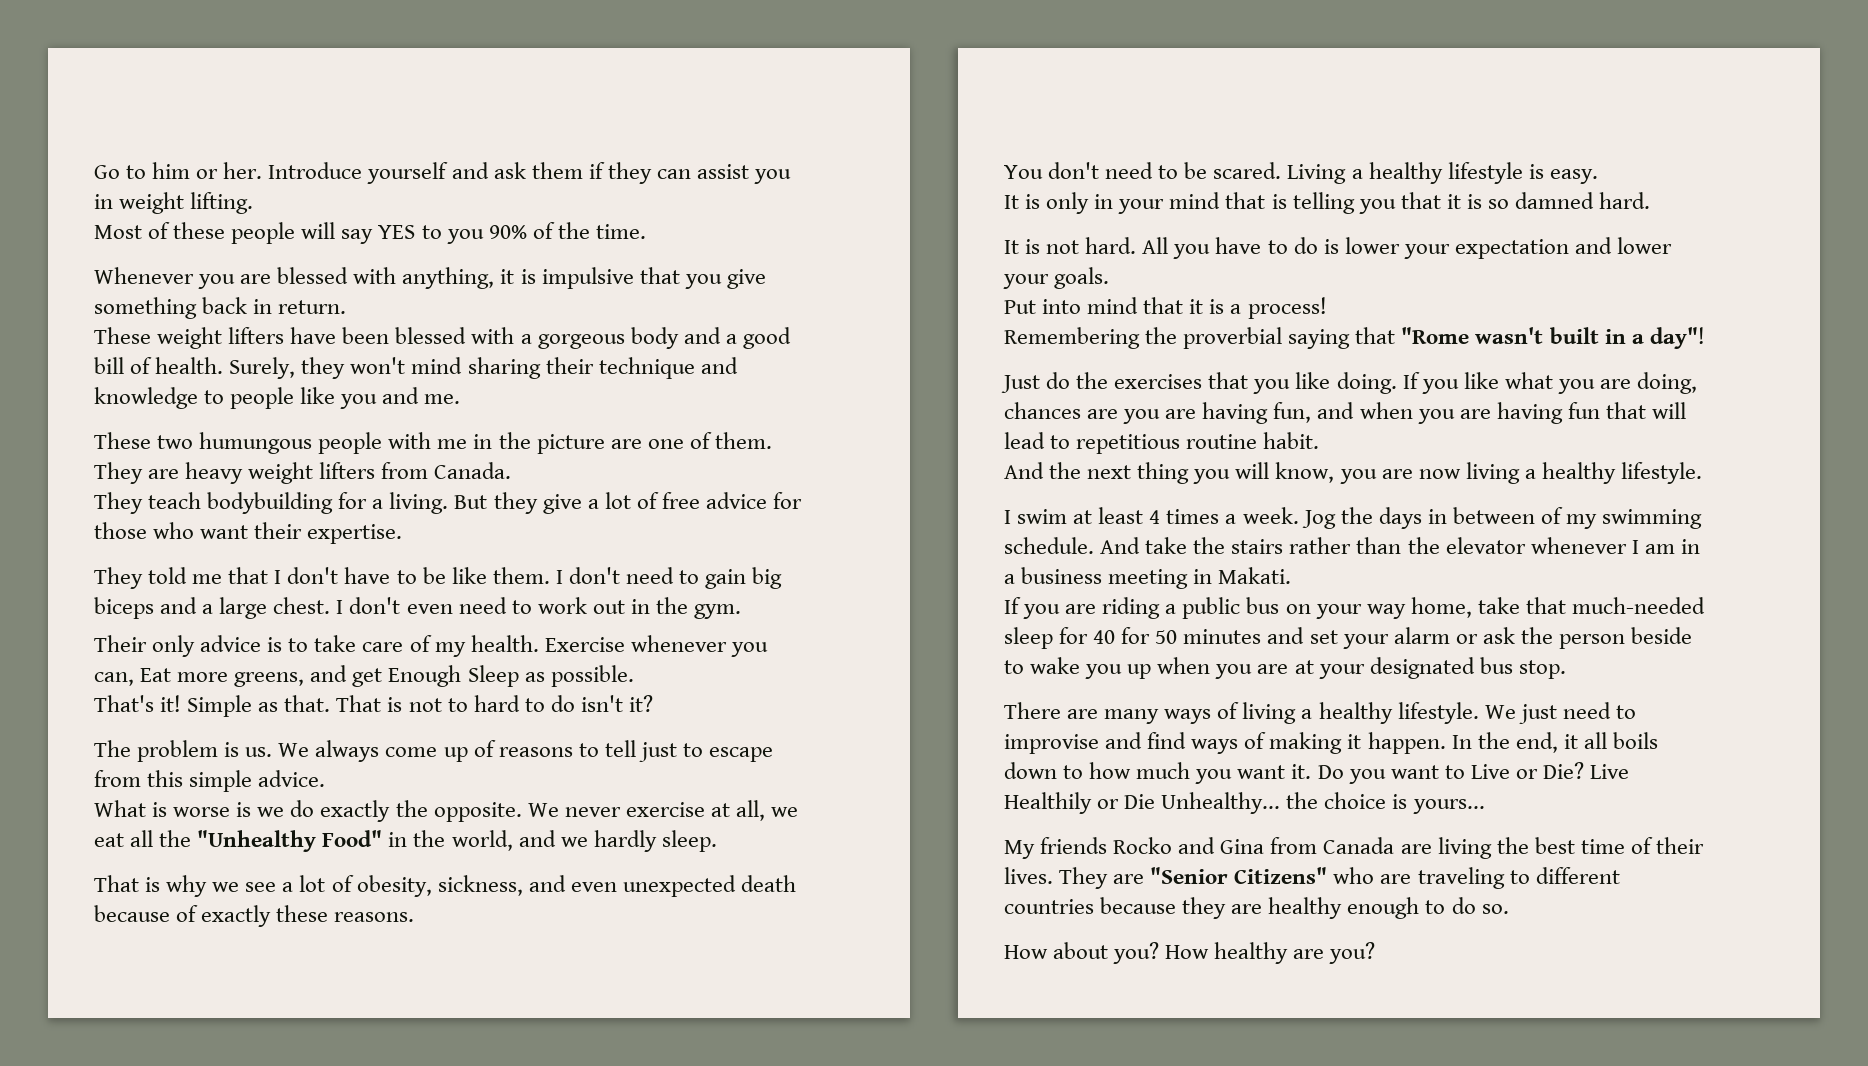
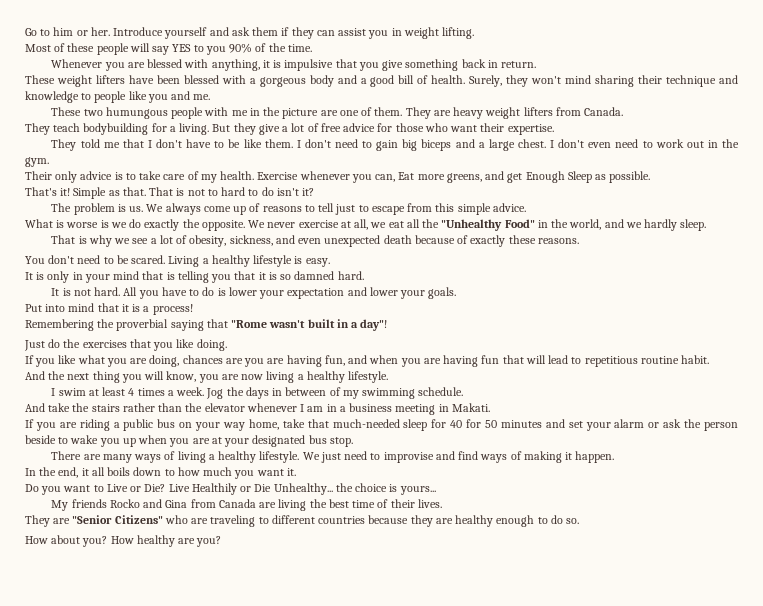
- Just do the exercises that you like doing. If you like what you are doing, chances are you are having fun, and when you are having fun that will lead to repetitious routine habit.
+ Just do the exercises that you like doing.
+ If you like what you are doing, chances are you are having fun, and when you are having fun that will lead to repetitious routine habit.
- Jog the days in between of my swimming schedule. And take the stairs rather than the elevator whenever I am in a business meeting in Makati.
+ Jog the days in between of my swimming schedule.
+ And take the stairs rather than the elevator whenever I am in a business meeting in Makati.
- We just need to improvise and find ways of making it happen. In the end, it all boils down to how much you want it. Do you want to Live or Die?
+ We just need to improvise and find ways of making it happen.
+ In the end, it all boils down to how much you want it.
+ Do you want to Live or Die?
- My friends Rocko and Gina from Canada are living the best time of their lives. They are "Senior Citizens" who are traveling to different countries because they are healthy enough to do so.
+ My friends Rocko and Gina from Canada are living the best time of their lives.
+ They are "Senior Citizens" who are traveling to different countries because they are healthy enough to do so.

